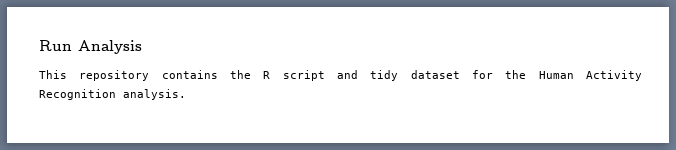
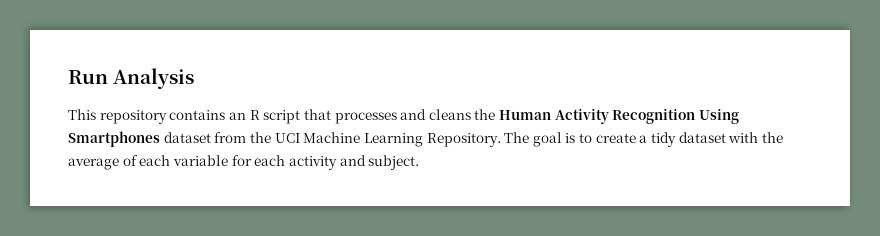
- This repository contains the R script and tidy dataset for the Human Activity Recognition analysis.
+ This repository contains an R script that processes and cleans the Human Activity Recognition Using Smartphones dataset from the UCI Machine Learning Repository. The goal is to create a tidy dataset with the average of each variable for each activity and subject.

